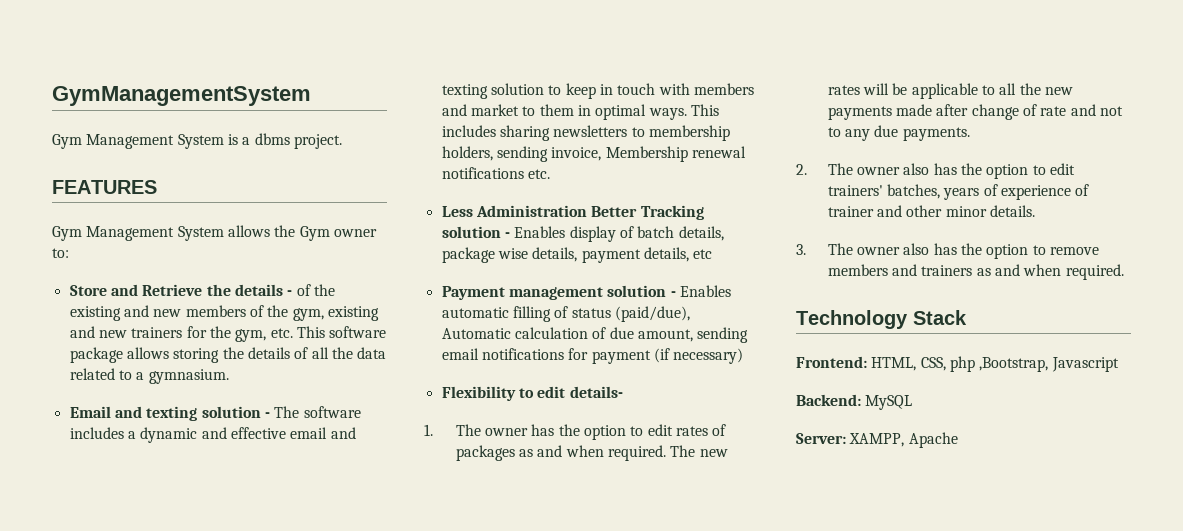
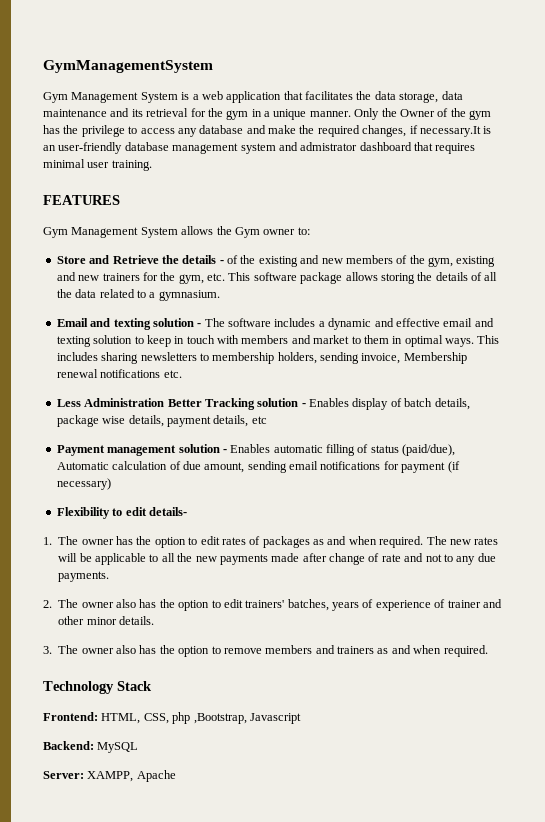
- Gym Management System is a dbms project.
+ Gym Management System is a web application that facilitates the data storage, data maintenance and its retrieval for the gym in a unique manner. Only the Owner of the gym has the privilege to access any database and make the required changes, if necessary.It is an user-friendly database management system and admistrator dashboard that requires minimal user training.

